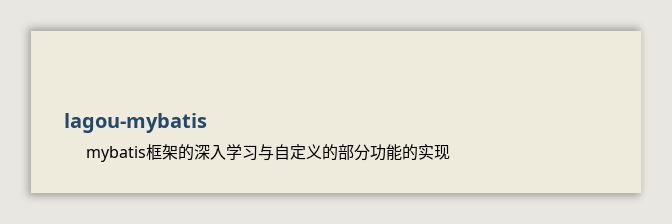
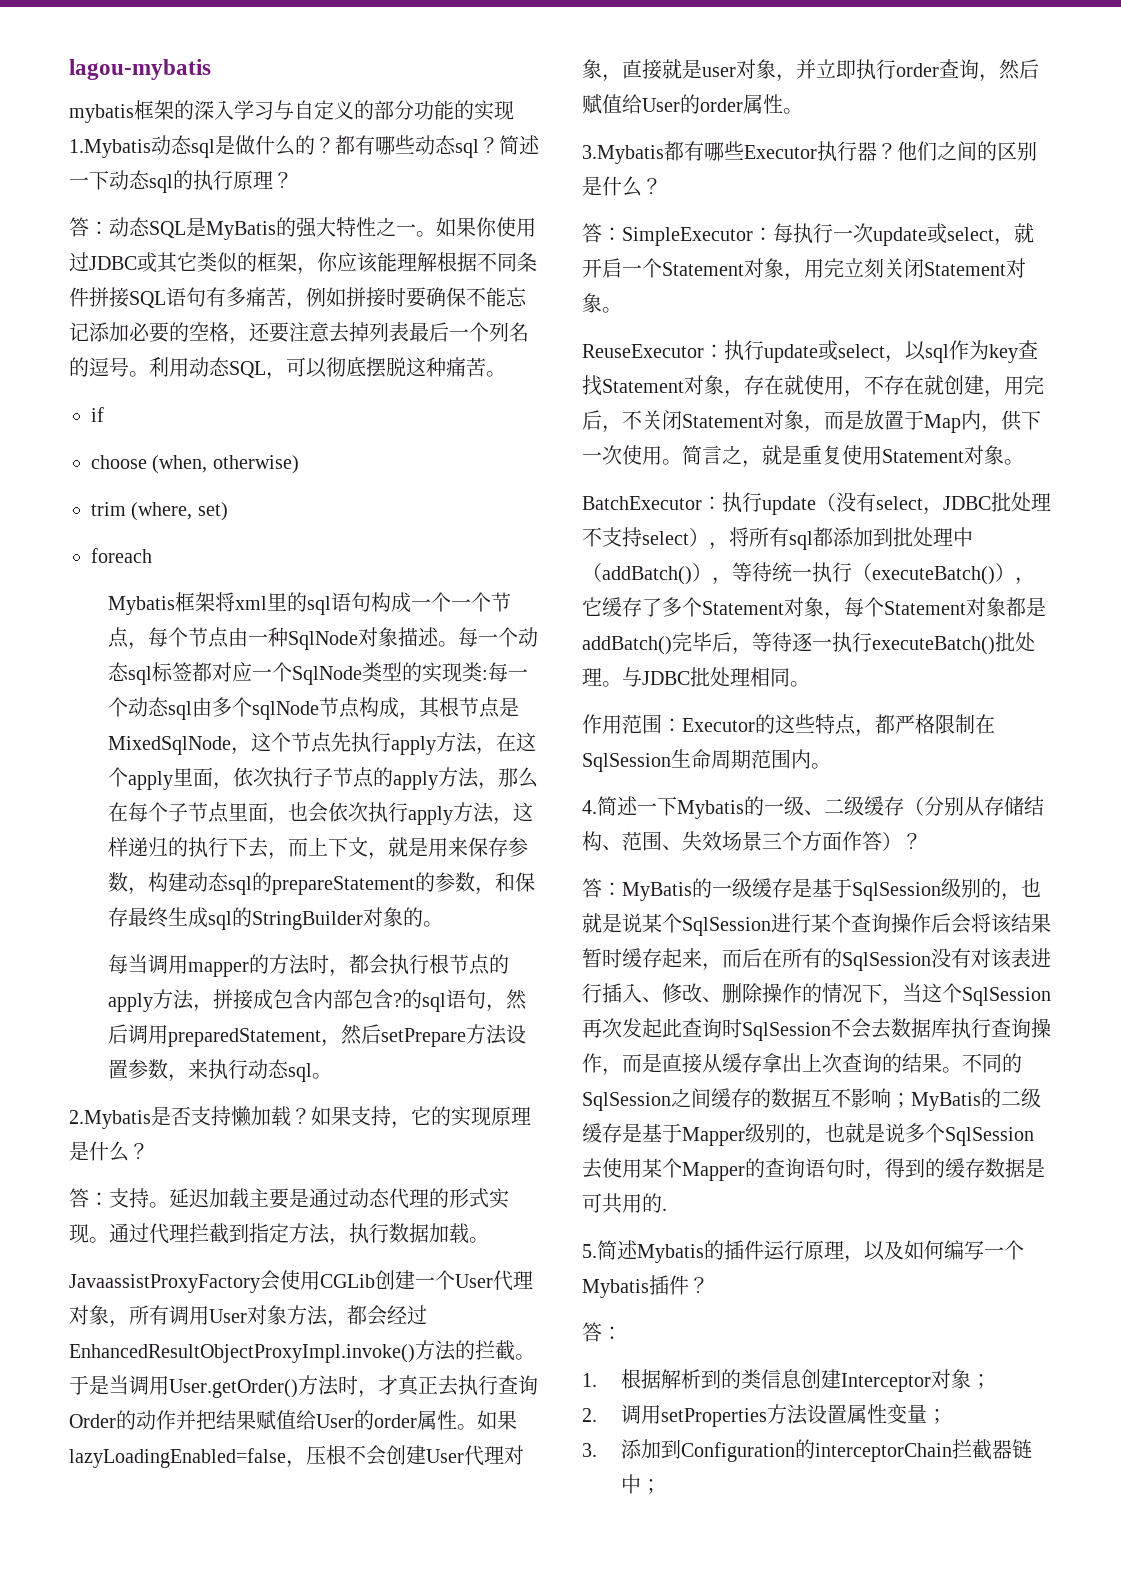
- mybatis框架的深入学习与自定义的部分功能的实现
+ mybatis框架的深入学习与自定义的部分功能的实现1.Mybatis动态sql是做什么的？都有哪些动态sql？简述一下动态sql的执行原理？
+ 答：动态SQL是MyBatis的强大特性之一。如果你使用过JDBC或其它类似的框架，你应该能理解根据不同条件拼接SQL语句有多痛苦，例如拼接时要确保不能忘记添加必要的空格，还要注意去掉列表最后一个列名的逗号。利用动态SQL，可以彻底摆脱这种痛苦。
+ if
+ choose (when, otherwise)
+ trim (where, set)
+ foreach
+ Mybatis框架将xml里的sql语句构成一个一个节点，每个节点由一种SqlNode对象描述。每一个动态sql标签都对应一个SqlNode类型的实现类:每一个动态sql由多个sqlNode节点构成，其根节点是MixedSqlNode，这个节点先执行apply方法，在这个apply里面，依次执行子节点的apply方法，那么在每个子节点里面，也会依次执行apply方法，这样递归的执行下去，而上下文，就是用来保存参数，构建动态sql的prepareStatement的参数，和保存最终生成sql的StringBuilder对象的。
+ 每当调用mapper的方法时，都会执行根节点的apply方法，拼接成包含内部包含?的sql语句，然后调用preparedStatement，然后setPrepare方法设置参数，来执行动态sql。
+ 2.Mybatis是否支持懒加载？如果支持，它的实现原理是什么？
+ 答：支持。延迟加载主要是通过动态代理的形式实现。通过代理拦截到指定方法，执行数据加载。
+ JavaassistProxyFactory会使用CGLib创建一个User代理对象，所有调用User对象方法，都会经过EnhancedResultObjectProxyImpl.invoke()方法的拦截。于是当调用User.getOrder()方法时，才真正去执行查询Order的动作并把结果赋值给User的order属性。如果lazyLoadingEnabled=false，压根不会创建User代理对象，直接就是user对象，并立即执行order查询，然后赋值给User的order属性。
+ 3.Mybatis都有哪些Executor执行器？他们之间的区别是什么？
+ 答：SimpleExecutor：每执行一次update或select，就开启一个Statement对象，用完立刻关闭Statement对象。
+ ReuseExecutor：执行update或select，以sql作为key查找Statement对象，存在就使用，不存在就创建，用完后，不关闭Statement对象，而是放置于Map内，供下一次使用。简言之，就是重复使用Statement对象。
+ BatchExecutor：执行update（没有select，JDBC批处理不支持select），将所有sql都添加到批处理中（addBatch()），等待统一执行（executeBatch()），它缓存了多个Statement对象，每个Statement对象都是addBatch()完毕后，等待逐一执行executeBatch()批处理。与JDBC批处理相同。
+ 作用范围：Executor的这些特点，都严格限制在SqlSession生命周期范围内。
+ 4.简述一下Mybatis的一级、二级缓存（分别从存储结构、范围、失效场景三个方面作答）？
+ 答：MyBatis的一级缓存是基于SqlSession级别的，也就是说某个SqlSession进行某个查询操作后会将该结果暂时缓存起来，而后在所有的SqlSession没有对该表进行插入、修改、删除操作的情况下，当这个SqlSession再次发起此查询时SqlSession不会去数据库执行查询操作，而是直接从缓存拿出上次查询的结果。不同的SqlSession之间缓存的数据互不影响；MyBatis的二级缓存是基于Mapper级别的，也就是说多个SqlSession去使用某个Mapper的查询语句时，得到的缓存数据是可共用的.
+ 5.简述Mybatis的插件运行原理，以及如何编写一个Mybatis插件？
+ 答：
+ 1.根据解析到的类信息创建Interceptor对象；
+ 2.调用setProperties方法设置属性变量；
+ 3.添加到Configuration的interceptorChain拦截器链中；

